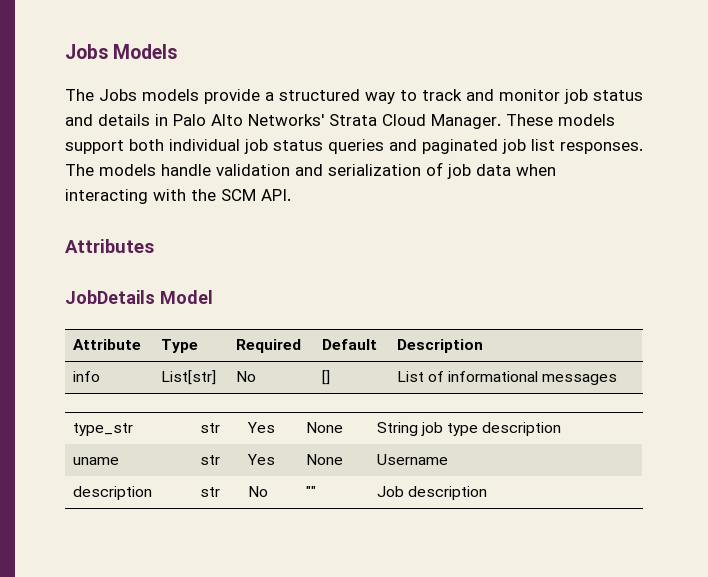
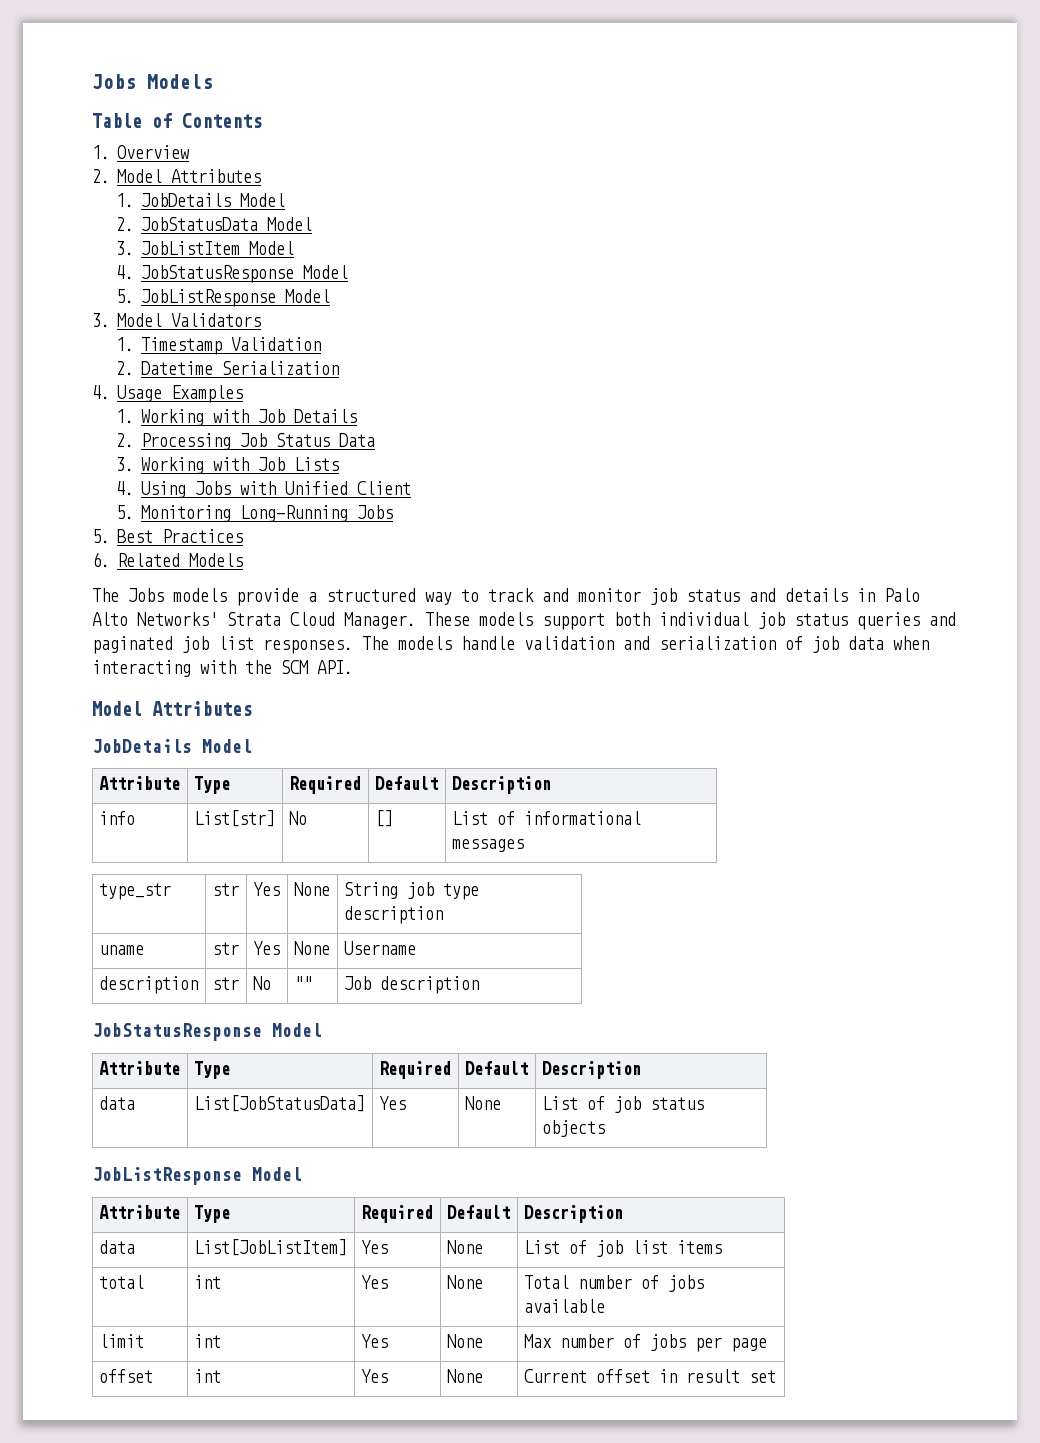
+ Table of Contents
+ 1. Overview
+ 2. Model Attributes
+ 1. JobDetails Model
+ 2. JobStatusData Model
+ 3. JobListItem Model
+ 4. JobStatusResponse Model
+ 5. JobListResponse Model
+ 3. Model Validators
+ 1. Timestamp Validation
+ 2. Datetime Serialization
+ 4. Usage Examples
+ 1. Working with Job Details
+ 2. Processing Job Status Data
+ 3. Working with Job Lists
+ 4. Using Jobs with Unified Client
+ 5. Monitoring Long-Running Jobs
+ 5. Best Practices
+ 6. Related Models
  The models handle validation and serialization of job data when interacting with the SCM API.
- Attributes
+ Model Attributes
  description | str | No | "" | Job description
+ JobStatusResponse Model
+ Attribute | Type | Required | Default | Description
+ data | List[JobStatusData] | Yes | None | List of job status objects
+ JobListResponse Model
+ Attribute | Type | Required | Default | Description
+ data | List[JobListItem] | Yes | None | List of job list items
+ total | int | Yes | None | Total number of jobs available
+ limit | int | Yes | None | Max number of jobs per page
+ offset | int | Yes | None | Current offset in result set

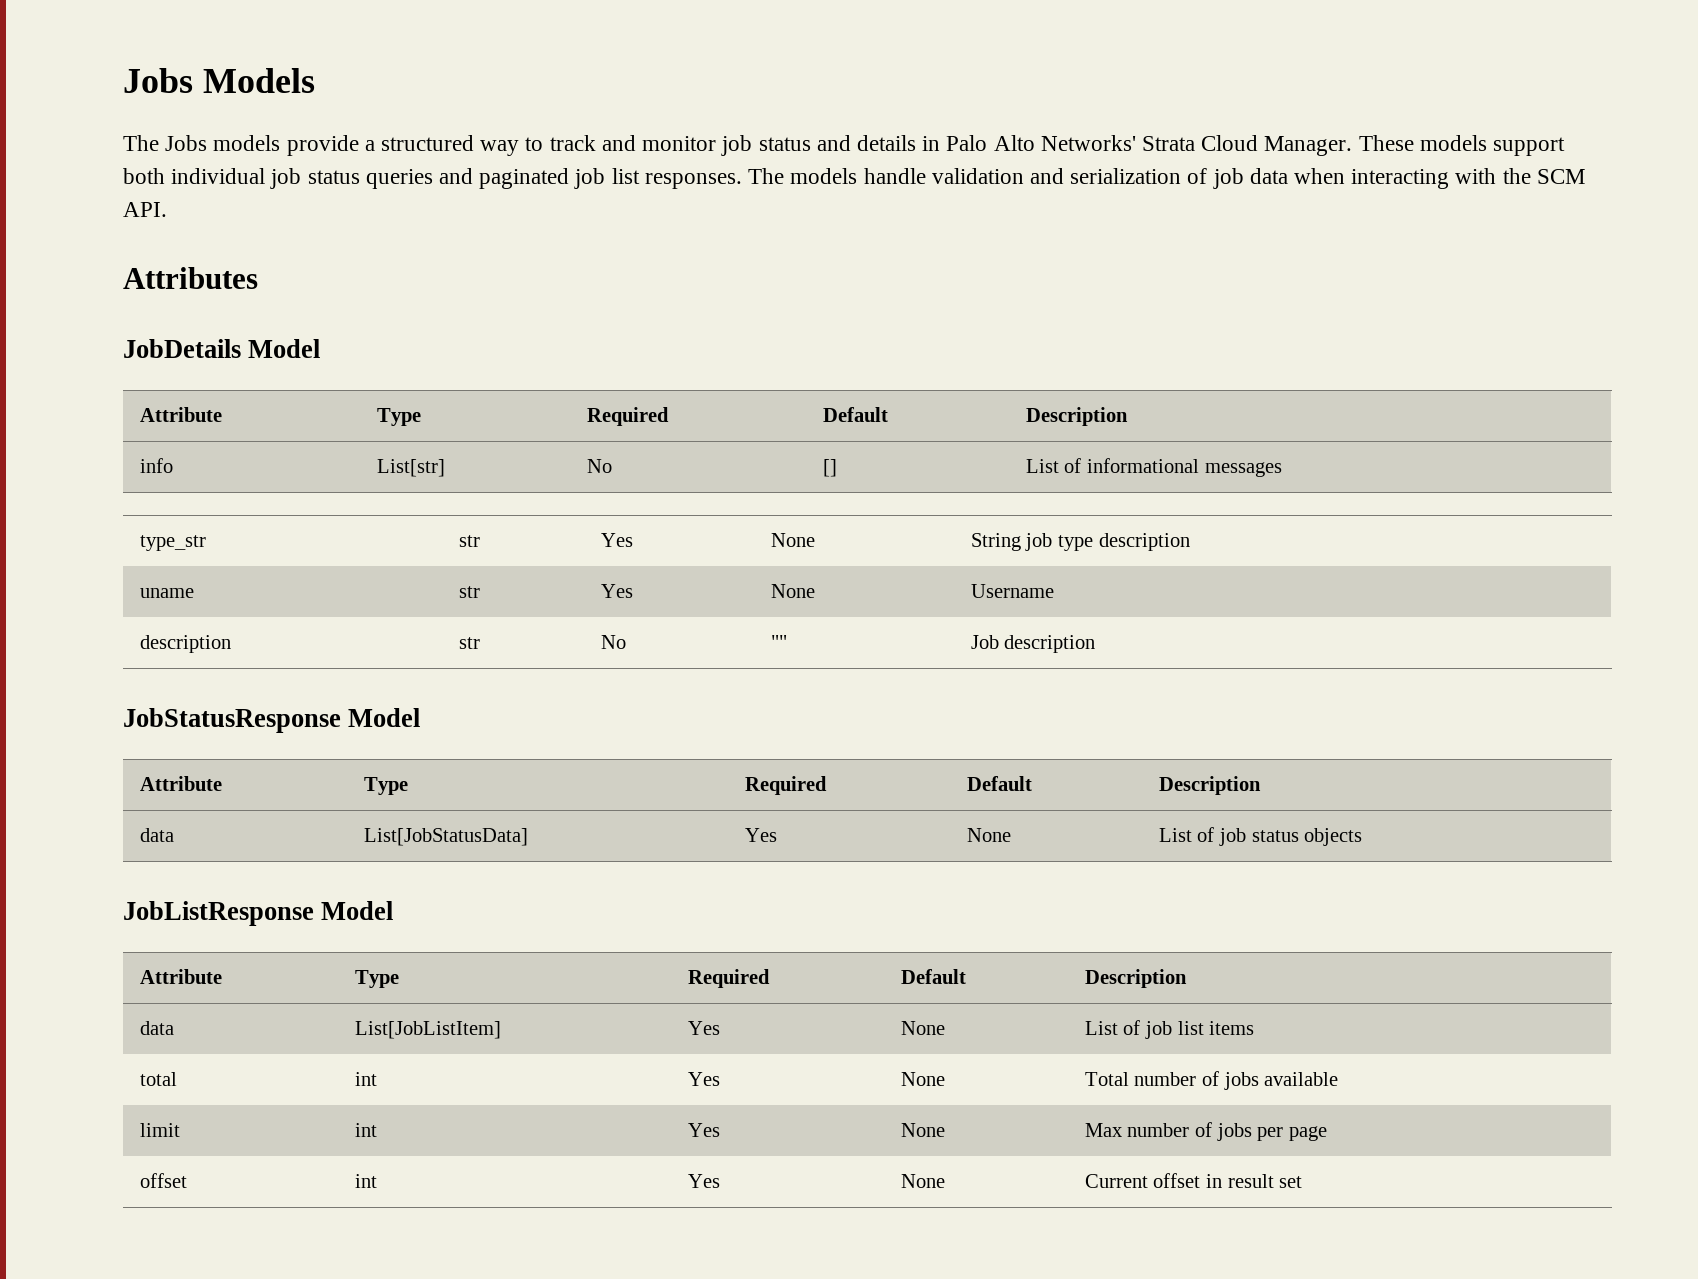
- Table of Contents
- 1. Overview
- 2. Model Attributes
- 1. JobDetails Model
- 2. JobStatusData Model
- 3. JobListItem Model
- 4. JobStatusResponse Model
- 5. JobListResponse Model
- 3. Model Validators
- 1. Timestamp Validation
- 2. Datetime Serialization
- 4. Usage Examples
- 1. Working with Job Details
- 2. Processing Job Status Data
- 3. Working with Job Lists
- 4. Using Jobs with Unified Client
- 5. Monitoring Long-Running Jobs
- 5. Best Practices
- 6. Related Models
  The models handle validation and serialization of job data when interacting with the SCM API.
- Model Attributes
+ Attributes

